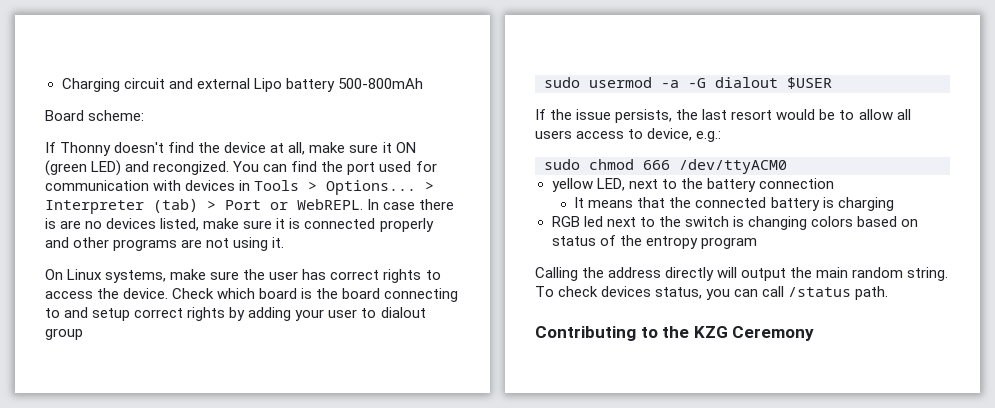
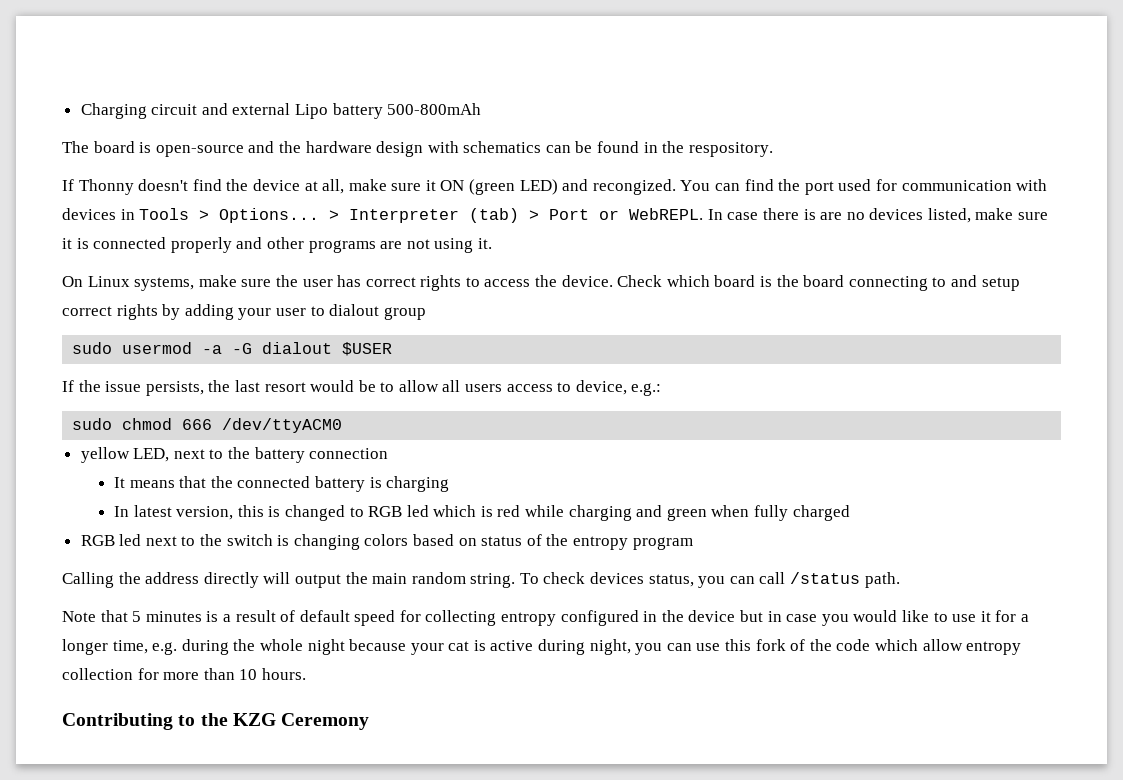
- Board scheme:
+ The board is open-source and the hardware design with schematics can be found in the respository.
+ In latest version, this is changed to RGB led which is red while charging and green when fully charged
+ Note that 5 minutes is a result of default speed for collecting entropy configured in the device but in case you would like to use it for a longer time, e.g. during the whole night because your cat is active during night, you can use this fork of the code which allow entropy collection for more than 10 hours.

